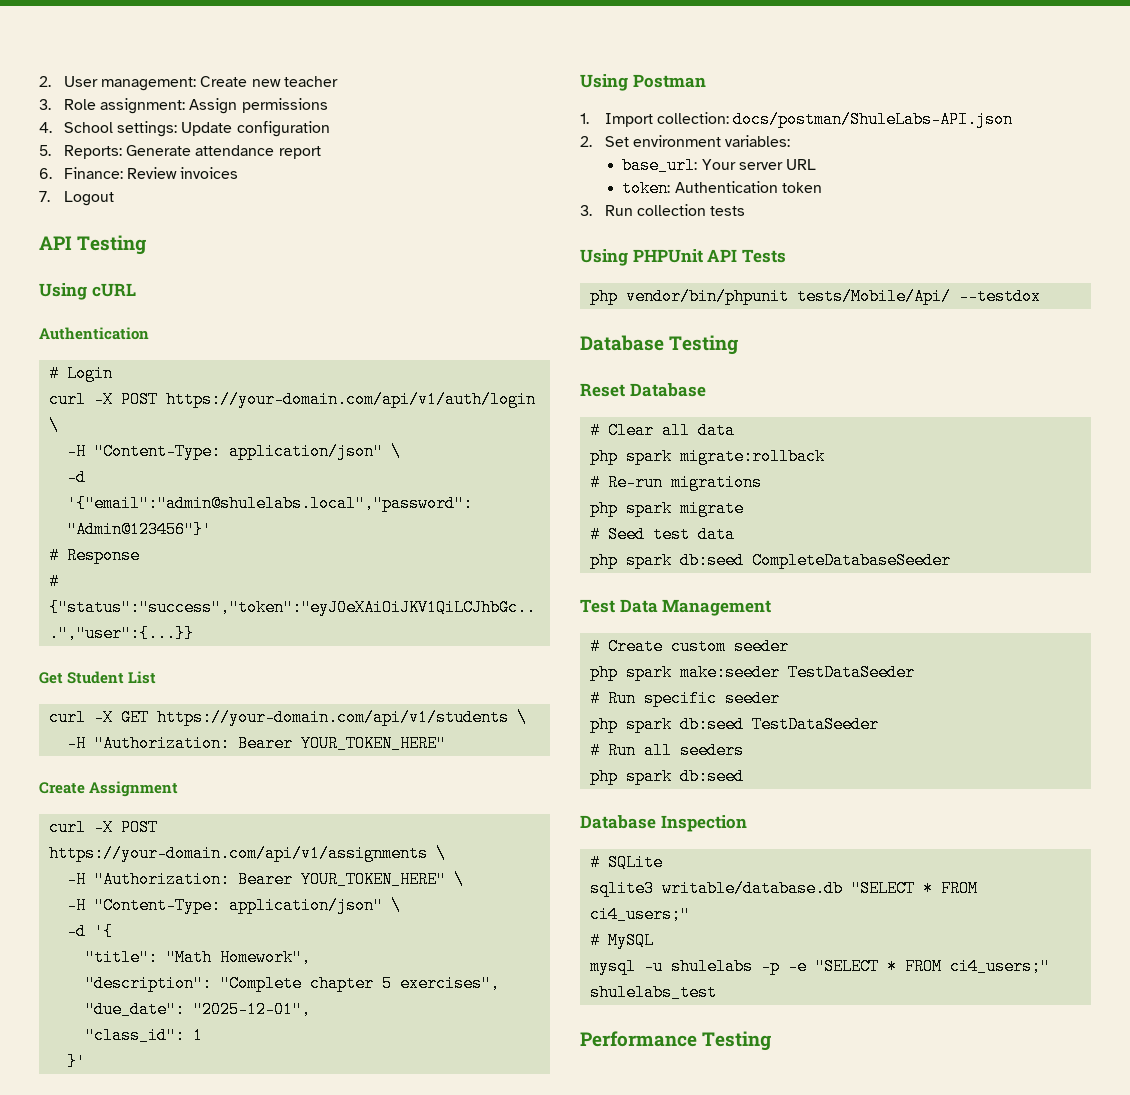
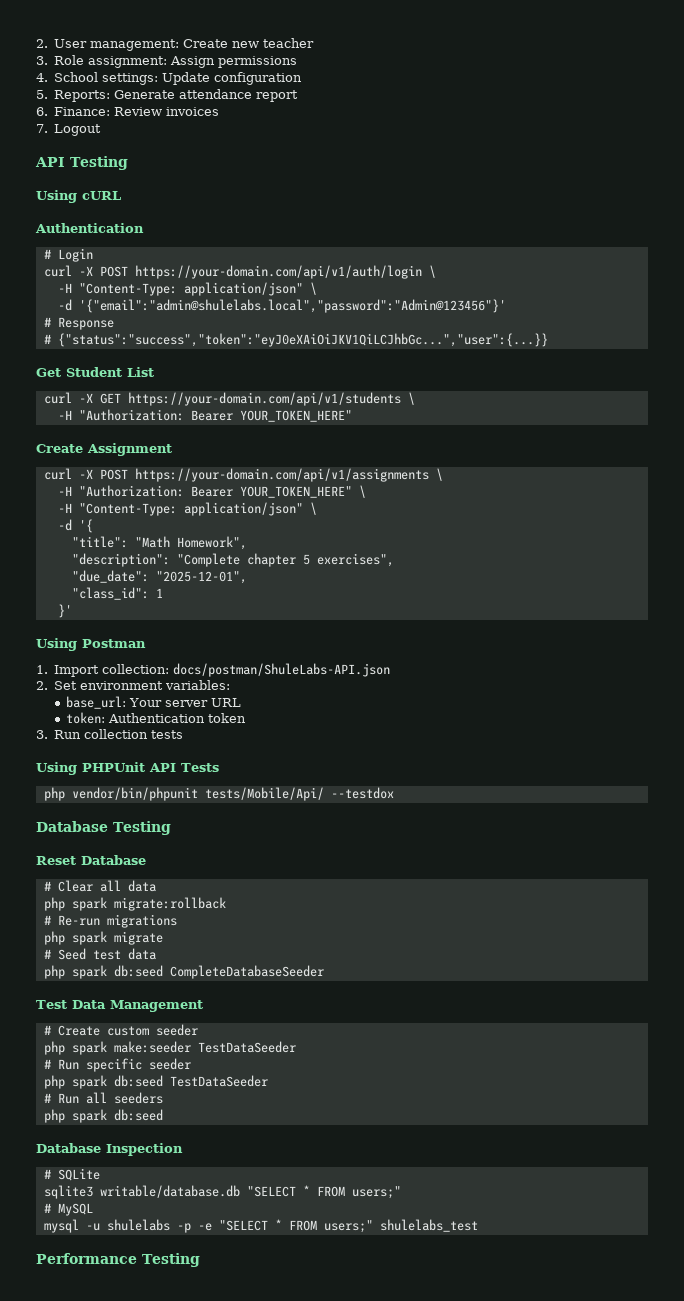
- sqlite3 writable/database.db "SELECT * FROM ci4_users;"
+ sqlite3 writable/database.db "SELECT * FROM users;"
- mysql -u shulelabs -p -e "SELECT * FROM ci4_users;" shulelabs_test
+ mysql -u shulelabs -p -e "SELECT * FROM users;" shulelabs_test

